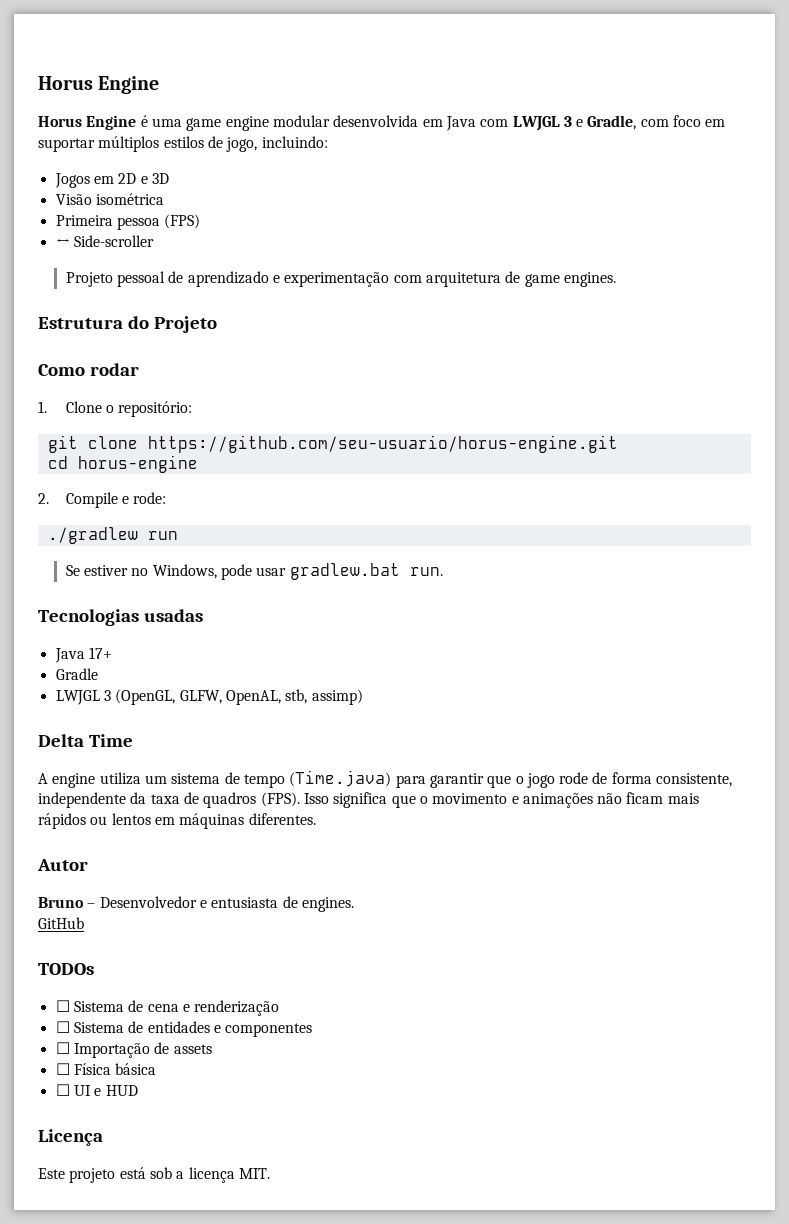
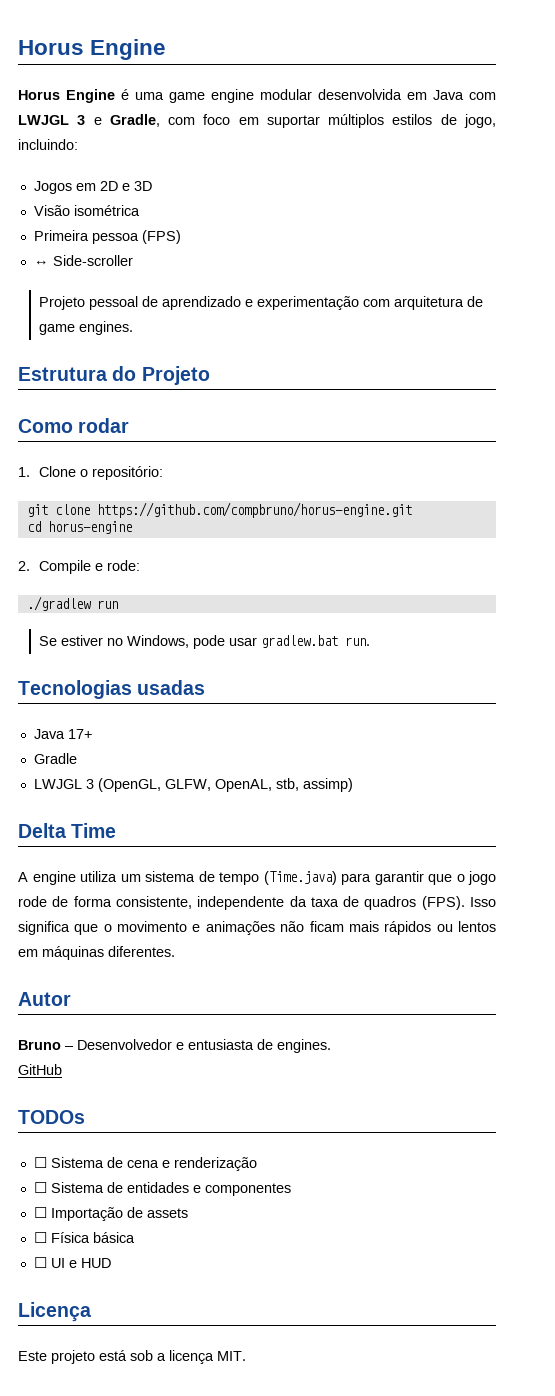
- git clone https://github.com/seu-usuario/horus-engine.git
+ git clone https://github.com/compbruno/horus-engine.git

